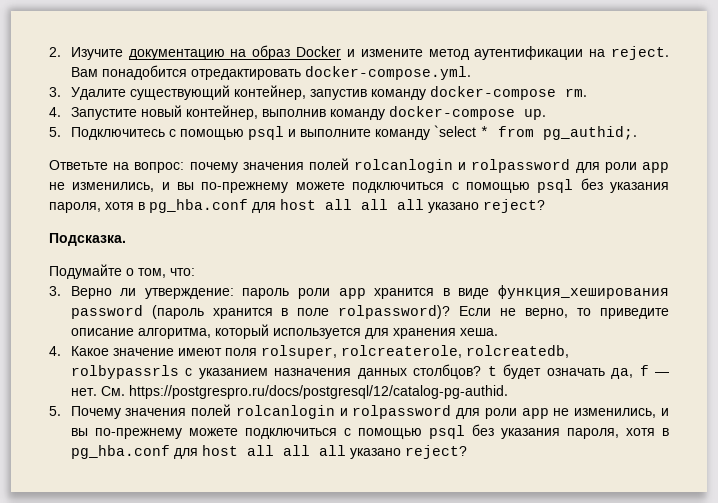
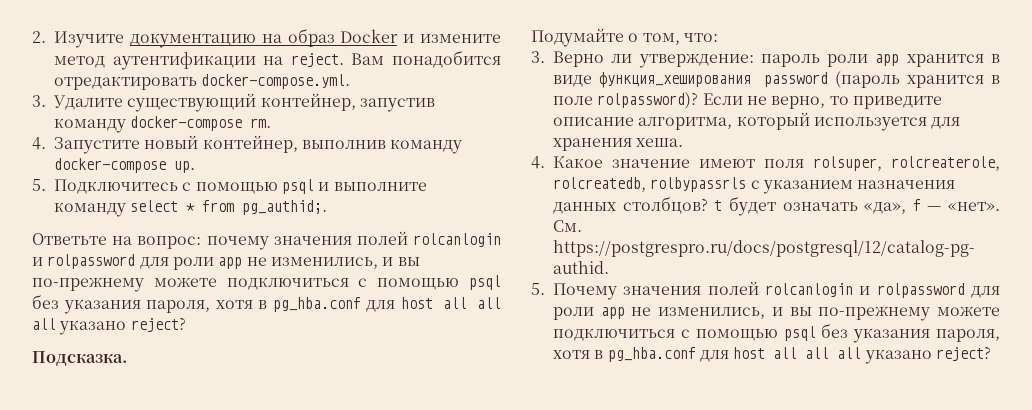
- 5. Подключитесь с помощью psql и выполните команду `select * from pg_authid;.
+ 5. Подключитесь с помощью psql и выполните команду select * from pg_authid;.
- 4. Какое значение имеют поля rolsuper, rolcreaterole, rolcreatedb, rolbypassrls с указанием назначения данных столбцов? t будет означать да, f — нет.
+ 4. Какое значение имеют поля rolsuper, rolcreaterole, rolcreatedb, rolbypassrls с указанием назначения данных столбцов? t будет означать «да», f — «нет».

